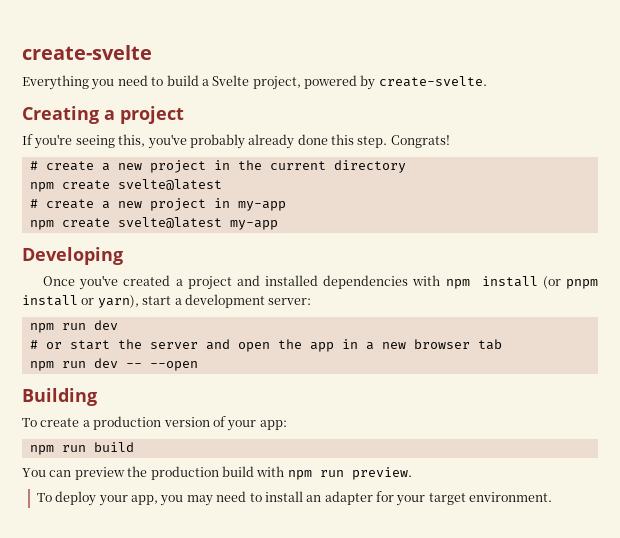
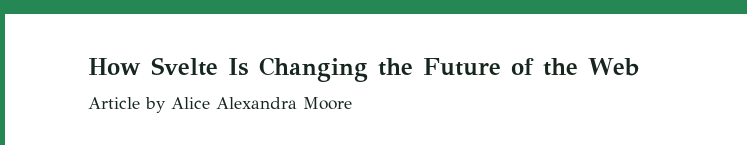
- create-svelte
- Everything you need to build a Svelte project, powered by create-svelte.
- Creating a project
- If you're seeing this, you've probably already done this step. Congrats!
- # create a new project in the current directory
- npm create svelte@latest
- # create a new project in my-app
- npm create svelte@latest my-app
- Developing
- Once you've created a project and installed dependencies with npm install (or pnpm install or yarn), start a development server:
- npm run dev
- # or start the server and open the app in a new browser tab
- npm run dev -- --open
- Building
- To create a production version of your app:
- npm run build
- You can preview the production build with npm run preview.
- To deploy your app, you may need to install an adapter for your target environment.
+ How Svelte Is Changing the Future of the Web
+ Article by Alice Alexandra Moore

